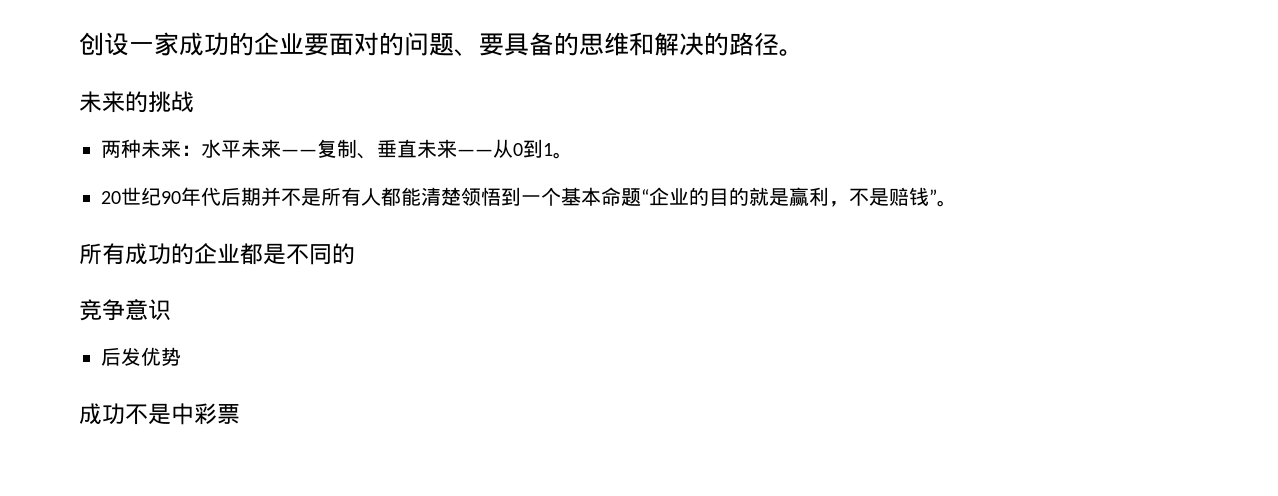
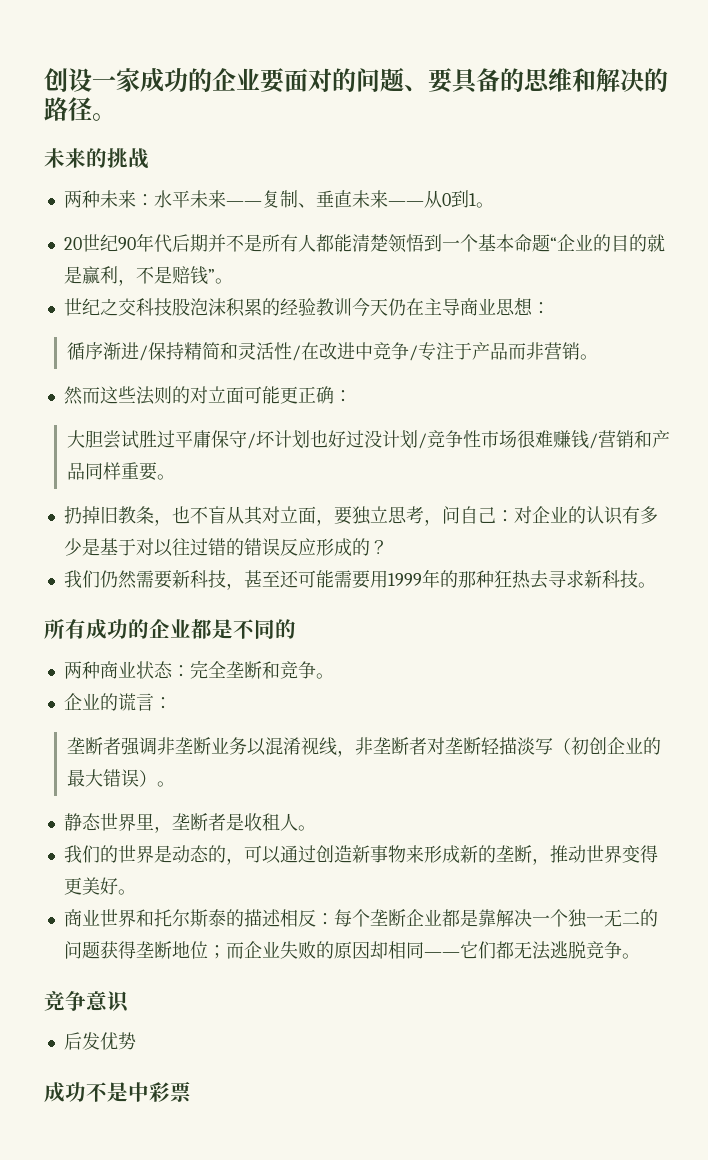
+ 世纪之交科技股泡沫积累的经验教训今天仍在主导商业思想：
+ 循序渐进/保持精简和灵活性/在改进中竞争/专注于产品而非营销。
+ 然而这些法则的对立面可能更正确：
+ 大胆尝试胜过平庸保守/坏计划也好过没计划/竞争性市场很难赚钱/营销和产品同样重要。
+ 扔掉旧教条，也不盲从其对立面，要独立思考，问自己：对企业的认识有多少是基于对以往过错的错误反应形成的？
+ 我们仍然需要新科技，甚至还可能需要用1999年的那种狂热去寻求新科技。
+ 两种商业状态：完全垄断和竞争。
+ 企业的谎言：
+ 垄断者强调非垄断业务以混淆视线，非垄断者对垄断轻描淡写（初创企业的最大错误）。
+ 静态世界里，垄断者是收租人。
+ 我们的世界是动态的，可以通过创造新事物来形成新的垄断，推动世界变得更美好。
+ 商业世界和托尔斯泰的描述相反：每个垄断企业都是靠解决一个独一无二的问题获得垄断地位；而企业失败的原因却相同——它们都无法逃脱竞争。

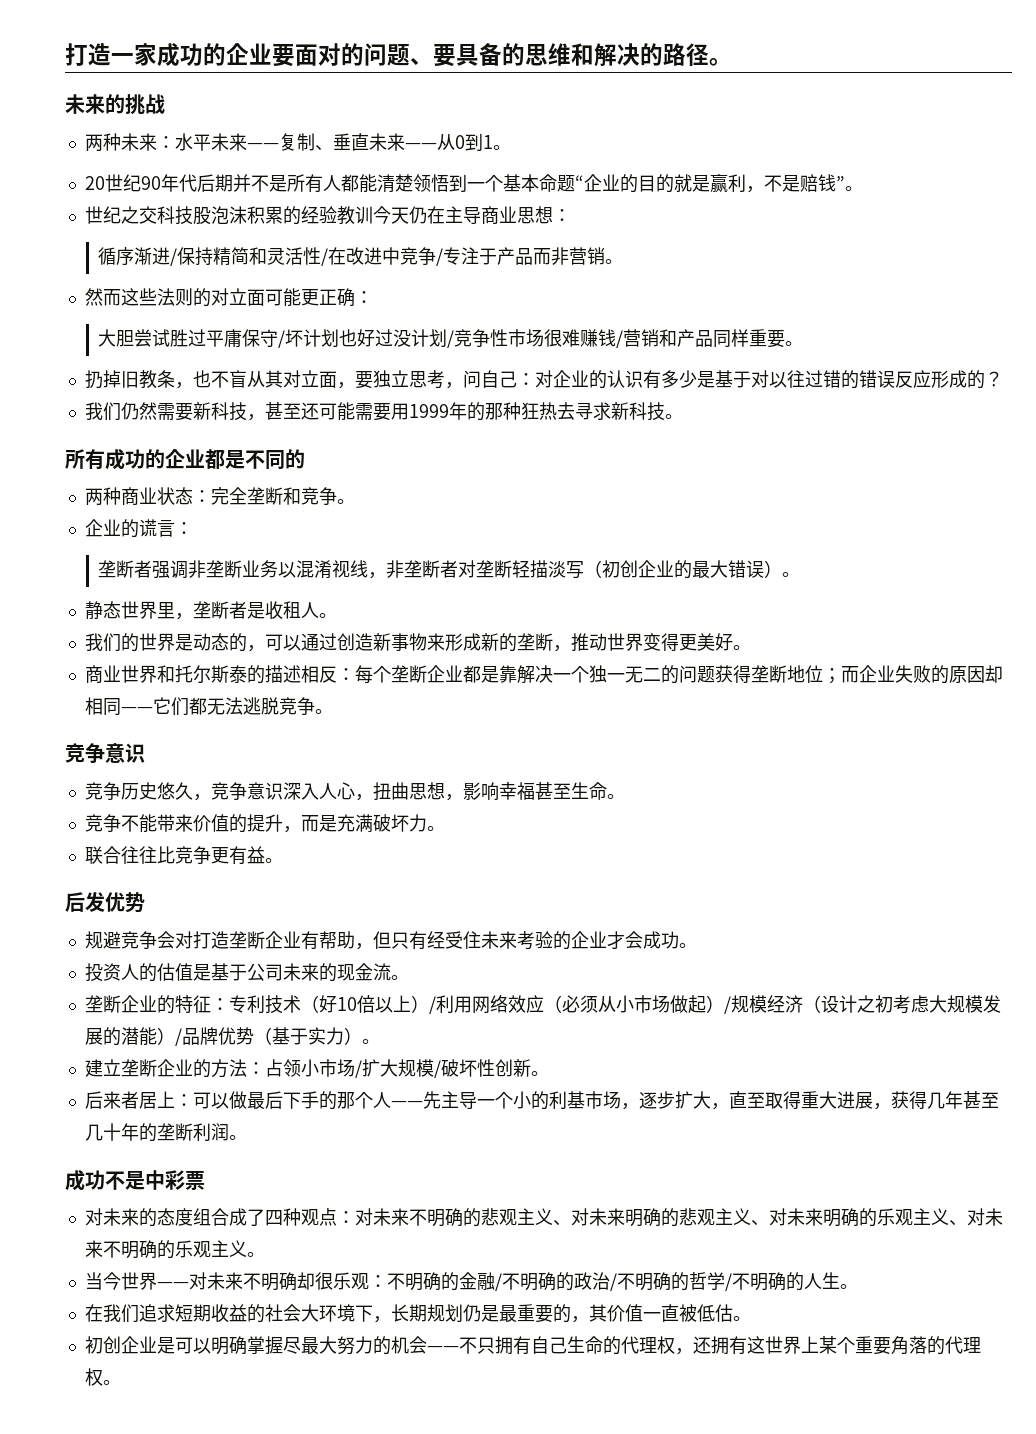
- 创设一家成功的企业要面对的问题、要具备的思维和解决的路径。
+ 打造一家成功的企业要面对的问题、要具备的思维和解决的路径。
+ 竞争历史悠久，竞争意识深入人心，扭曲思想，影响幸福甚至生命。
+ 竞争不能带来价值的提升，而是充满破坏力。
+ 联合往往比竞争更有益。
  后发优势
+ 规避竞争会对打造垄断企业有帮助，但只有经受住未来考验的企业才会成功。
+ 投资人的估值是基于公司未来的现金流。
+ 垄断企业的特征：专利技术（好10倍以上）/利用网络效应（必须从小市场做起）/规模经济（设计之初考虑大规模发展的潜能）/品牌优势（基于实力）。
+ 建立垄断企业的方法：占领小市场/扩大规模/破坏性创新。
+ 后来者居上：可以做最后下手的那个人——先主导一个小的利基市场，逐步扩大，直至取得重大进展，获得几年甚至几十年的垄断利润。
  成功不是中彩票
+ 对未来的态度组合成了四种观点：对未来不明确的悲观主义、对未来明确的悲观主义、对未来明确的乐观主义、对未来不明确的乐观主义。
+ 当今世界——对未来不明确却很乐观：不明确的金融/不明确的政治/不明确的哲学/不明确的人生。
+ 在我们追求短期收益的社会大环境下，长期规划仍是最重要的，其价值一直被低估。
+ 初创企业是可以明确掌握尽最大努力的机会——不只拥有自己生命的代理权，还拥有这世界上某个重要角落的代理权。

